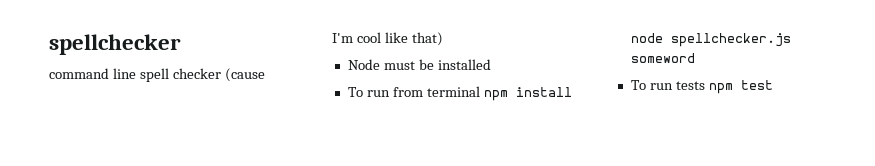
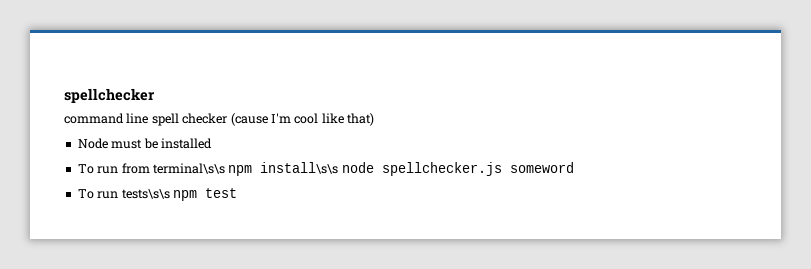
- To run from terminal npm install node spellchecker.js someword
+ To run from terminal\s\s npm install\s\s node spellchecker.js someword
- To run tests npm test
+ To run tests\s\s npm test

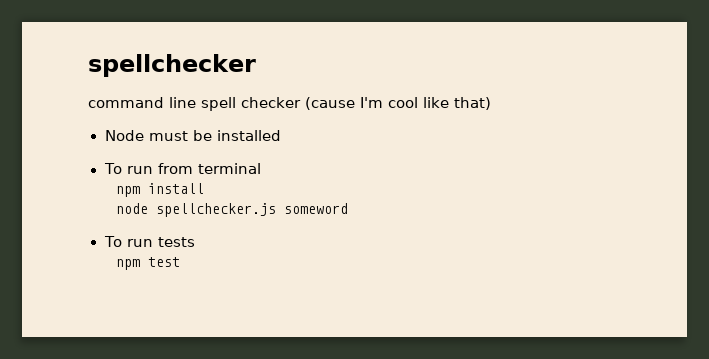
- To run from terminal\s\s npm install\s\s node spellchecker.js someword
+ To run from terminal
+ npm install
+ node spellchecker.js someword
- To run tests\s\s npm test
+ To run tests
+ npm test

